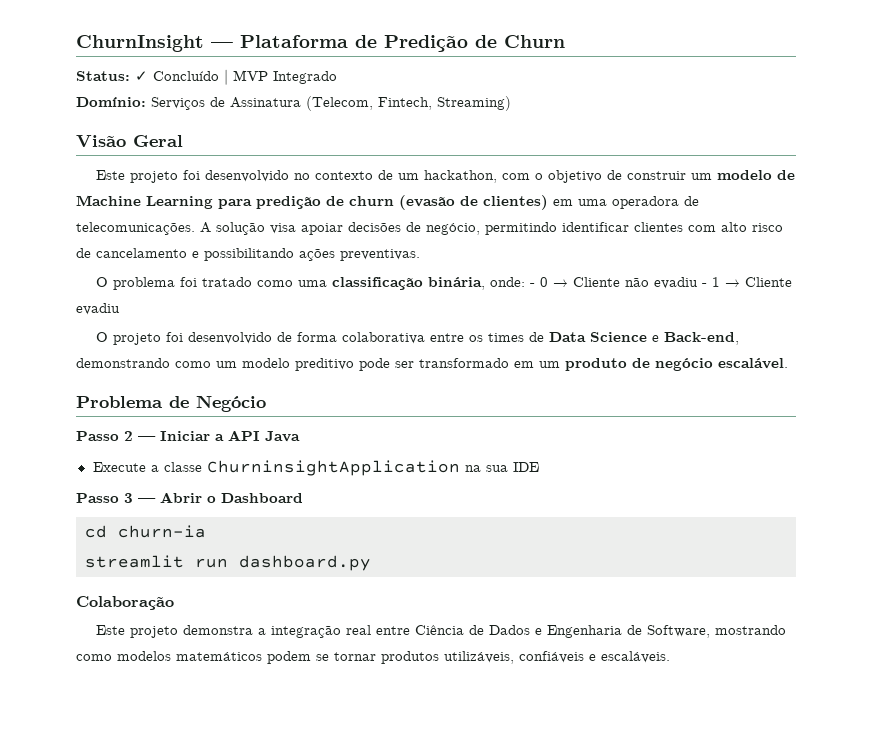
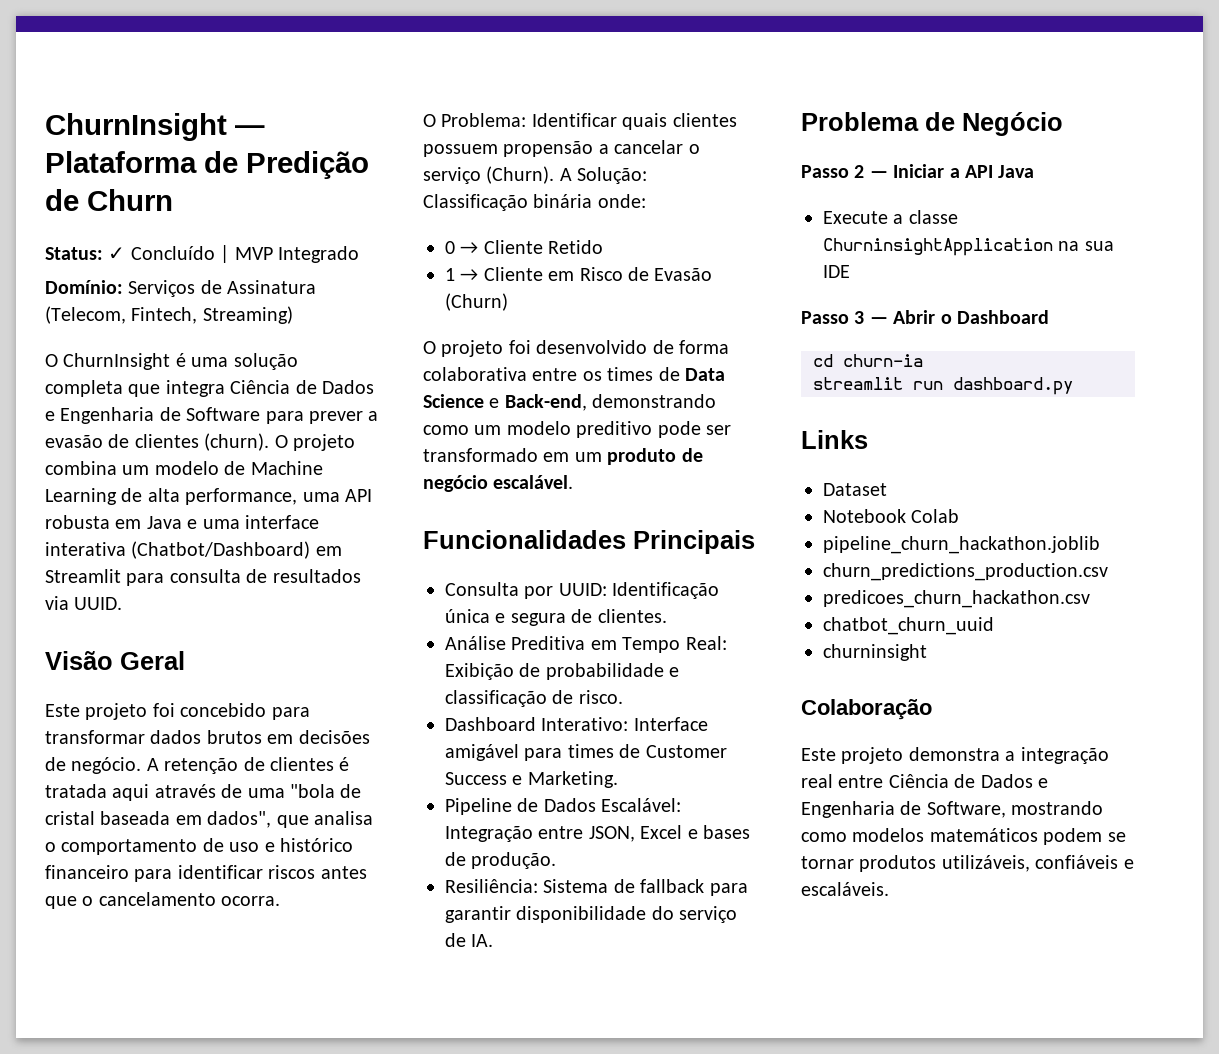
+ O ChurnInsight é uma solução completa que integra Ciência de Dados e Engenharia de Software para prever a evasão de clientes (churn). O projeto combina um modelo de Machine Learning de alta performance, uma API robusta em Java e uma interface interativa (Chatbot/Dashboard) em Streamlit para consulta de resultados via UUID.
- Este projeto foi desenvolvido no contexto de um hackathon, com o objetivo de construir um modelo de Machine Learning para predição de churn (evasão de clientes) em uma operadora de telecomunicações. A solução visa apoiar decisões de negócio, permitindo identificar clientes com alto risco de cancelamento e possibilitando ações preventivas.
- O problema foi tratado como uma classificação binária, onde: - 0 → Cliente não evadiu - 1 → Cliente evadiu
+ Este projeto foi concebido para transformar dados brutos em decisões de negócio. A retenção de clientes é tratada aqui através de uma "bola de cristal baseada em dados", que analisa o comportamento de uso e histórico financeiro para identificar riscos antes que o cancelamento ocorra.
+ O Problema: Identificar quais clientes possuem propensão a cancelar o serviço (Churn). A Solução: Classificação binária onde:
+ 0 → Cliente Retido
+ 1 → Cliente em Risco de Evasão (Churn)
+ Funcionalidades Principais
+ Consulta por UUID: Identificação única e segura de clientes.
+ Análise Preditiva em Tempo Real: Exibição de probabilidade e classificação de risco.
+ Dashboard Interativo: Interface amigável para times de Customer Success e Marketing.
+ Pipeline de Dados Escalável: Integração entre JSON, Excel e bases de produção.
+ Resiliência: Sistema de fallback para garantir disponibilidade do serviço de IA.
+ Links
+ Dataset
+ Notebook Colab
+ pipeline_churn_hackathon.joblib
+ churn_predictions_production.csv
+ predicoes_churn_hackathon.csv
+ chatbot_churn_uuid
+ churninsight

